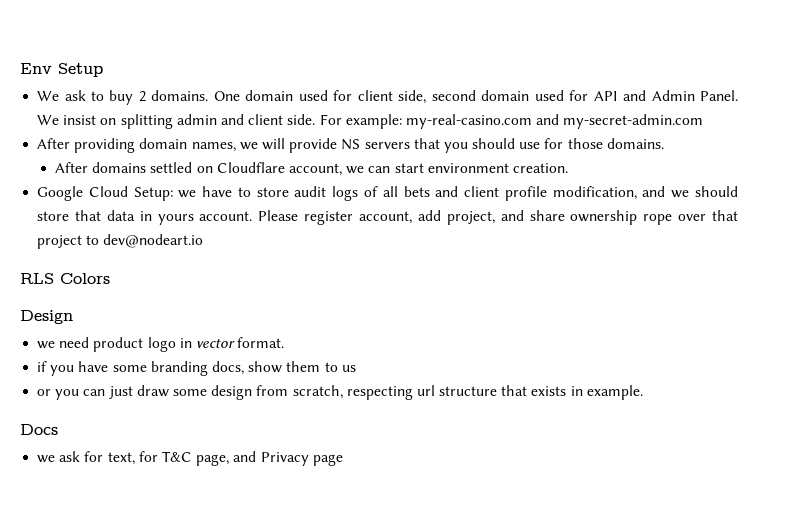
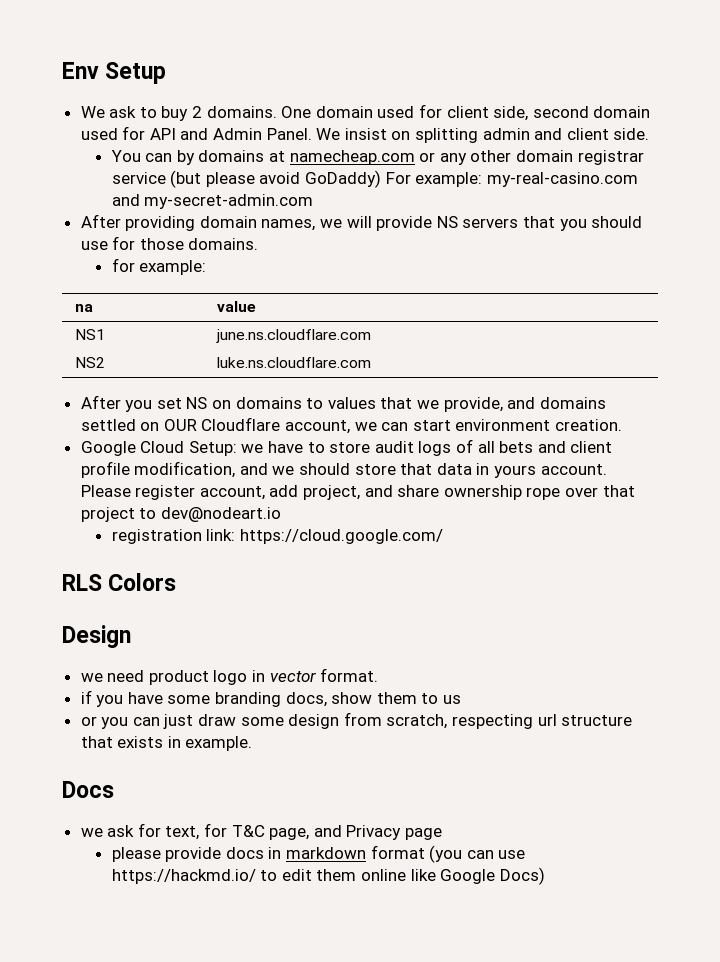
- We insist on splitting admin and client side. For example: my-real-casino.com and my-secret-admin.com
+ We insist on splitting admin and client side.
+ You can by domains at namecheap.com or any other domain registrar service (but please avoid GoDaddy) For example: my-real-casino.com and my-secret-admin.com
- After domains settled on Cloudflare account, we can start environment creation.
+ for example:
+ na | value
+ NS1 | june.ns.cloudflare.com
+ NS2 | luke.ns.cloudflare.com
+ After you set NS on domains to values that we provide, and domains settled on OUR Cloudflare account, we can start environment creation.
+ registration link: https://cloud.google.com/
+ please provide docs in markdown format (you can use https://hackmd.io/ to edit them online like Google Docs)

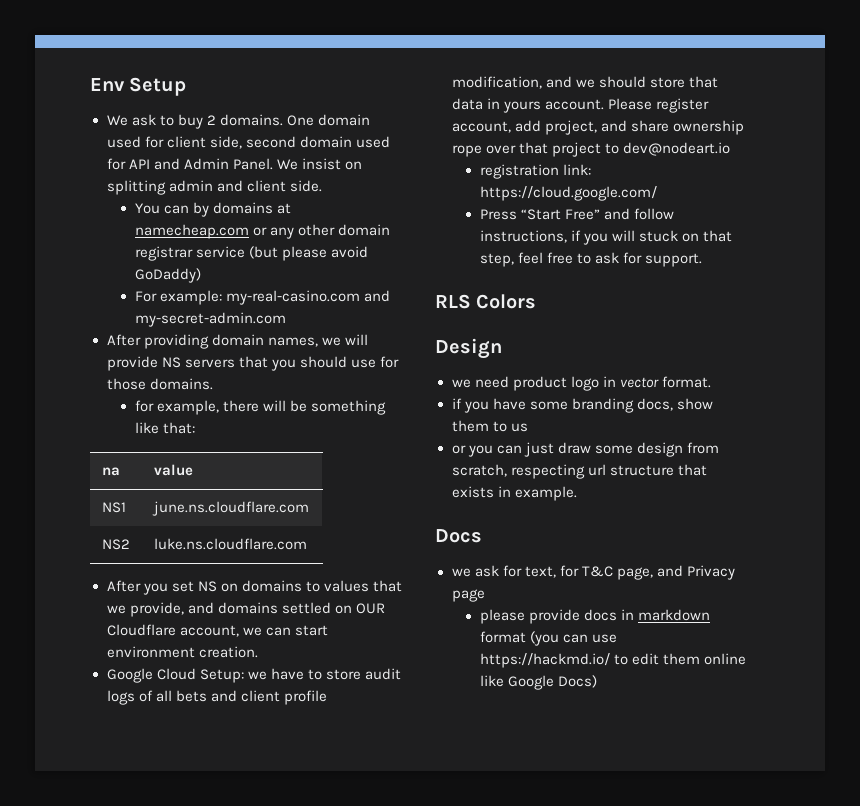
- You can by domains at namecheap.com or any other domain registrar service (but please avoid GoDaddy) For example: my-real-casino.com and my-secret-admin.com
+ You can by domains at namecheap.com or any other domain registrar service (but please avoid GoDaddy)
+ For example: my-real-casino.com and my-secret-admin.com
- for example:
+ for example, there will be something like that:
+ Press “Start Free” and follow instructions, if you will stuck on that step, feel free to ask for support.

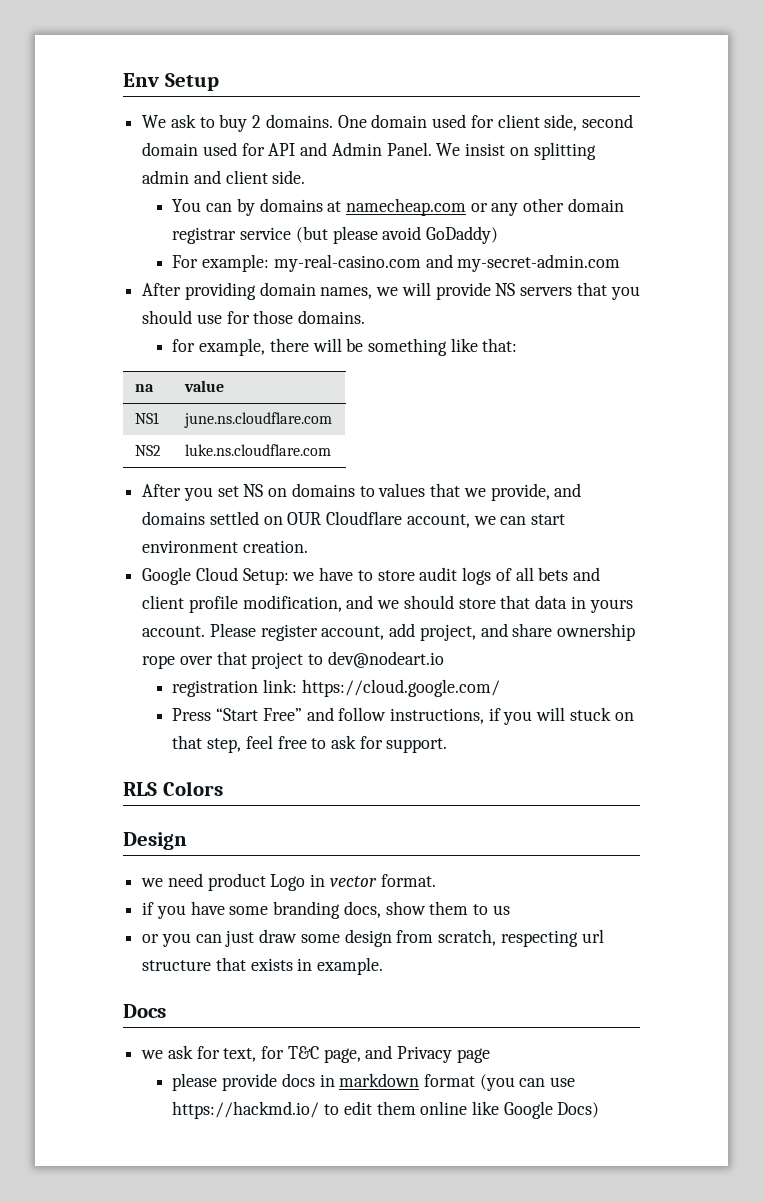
- we need product logo in vector format.
+ we need product Logo in vector format.

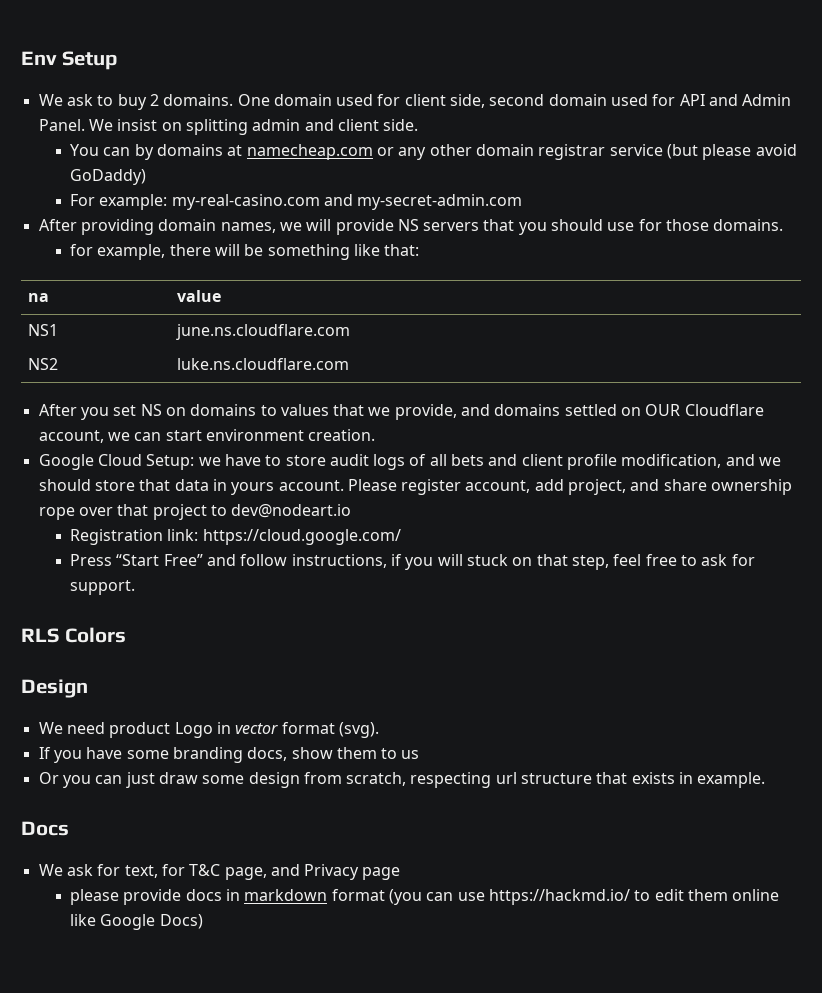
- registration link: https://cloud.google.com/
+ Registration link: https://cloud.google.com/
- we need product Logo in vector format.
- if you have some branding docs, show them to us
+ We need product Logo in vector format (svg).
+ If you have some branding docs, show them to us
- or you can just draw some design from scratch, respecting url structure that exists in example.
+ Or you can just draw some design from scratch, respecting url structure that exists in example.
- we ask for text, for T&C page, and Privacy page
+ We ask for text, for T&C page, and Privacy page

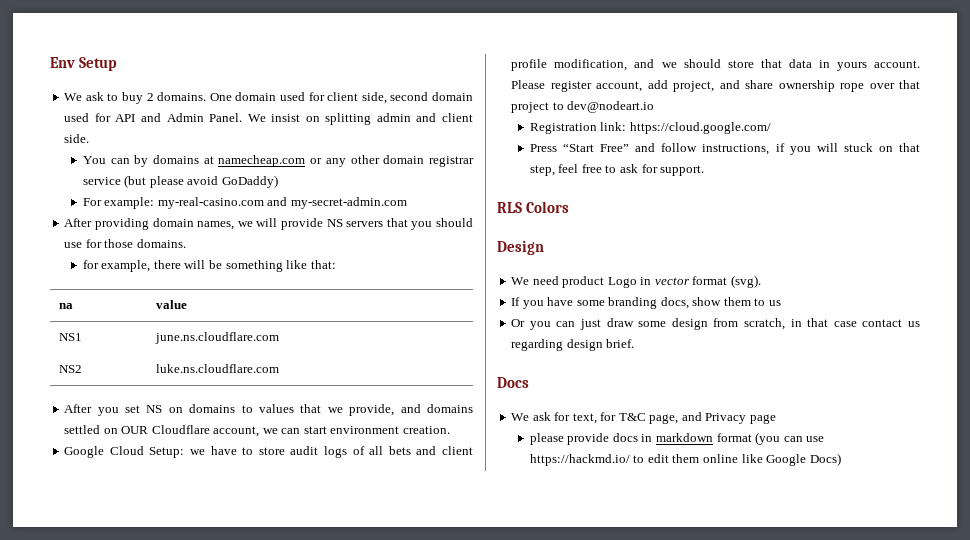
- Or you can just draw some design from scratch, respecting url structure that exists in example.
+ Or you can just draw some design from scratch, in that case contact us regarding design brief.

